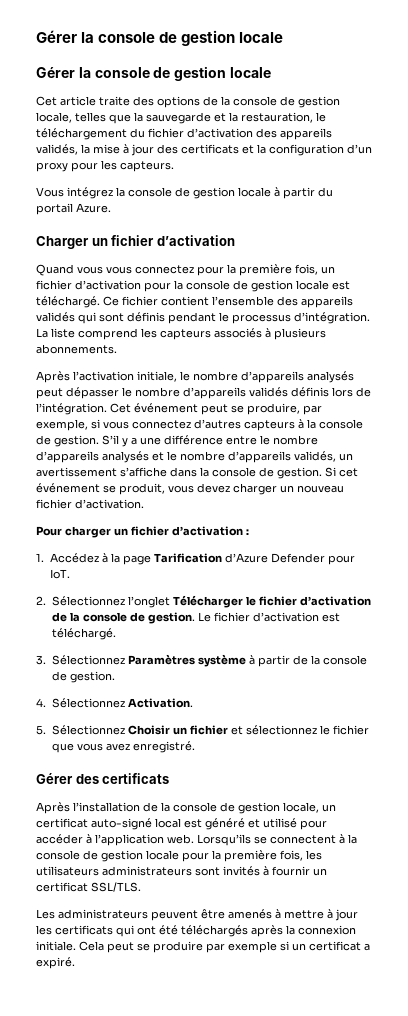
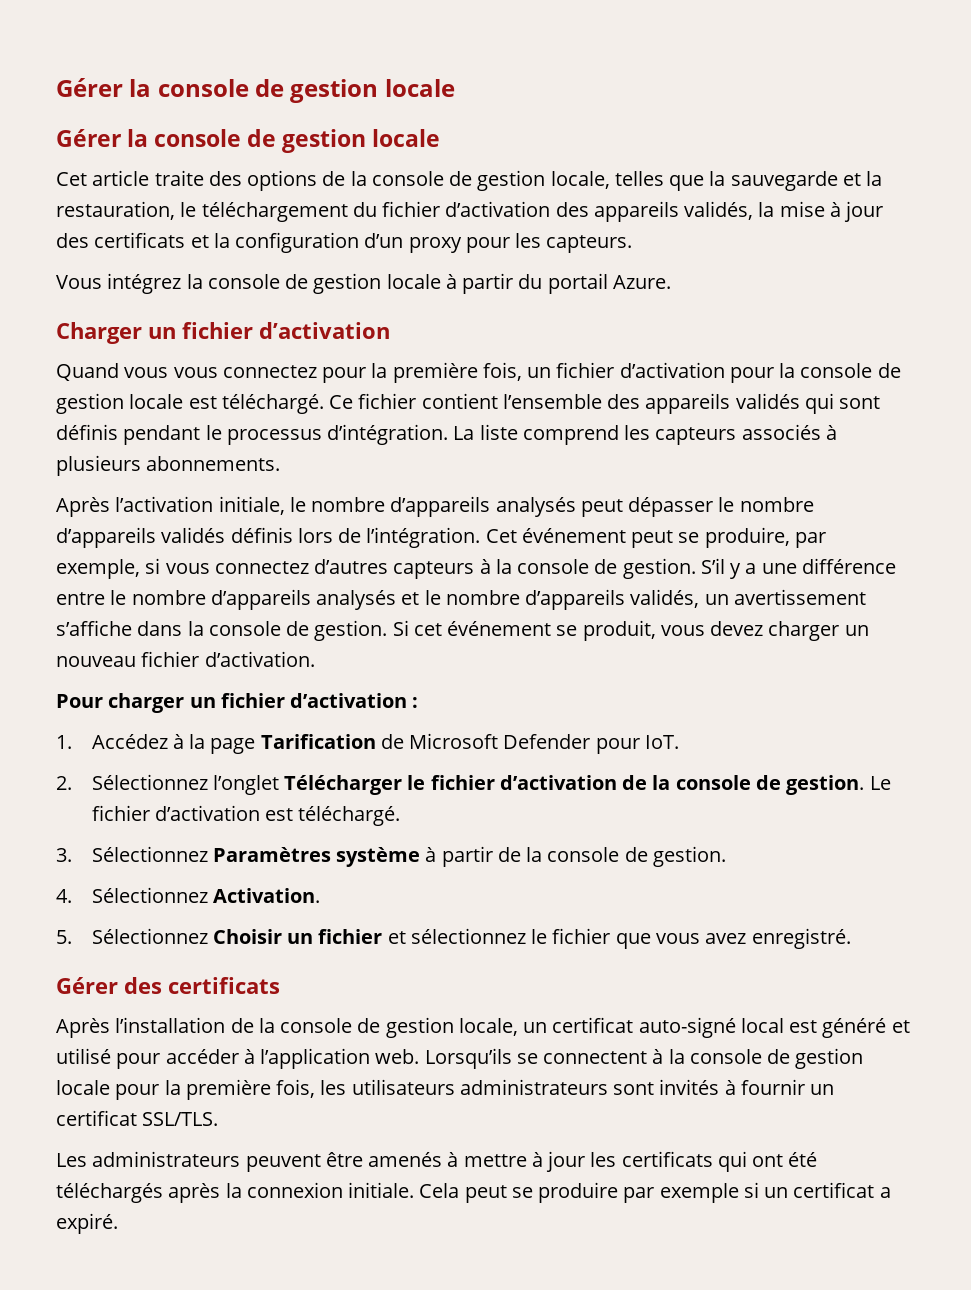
- 1. Accédez à la page Tarification d’Azure Defender pour IoT.
+ 1. Accédez à la page Tarification de Microsoft Defender pour IoT.

